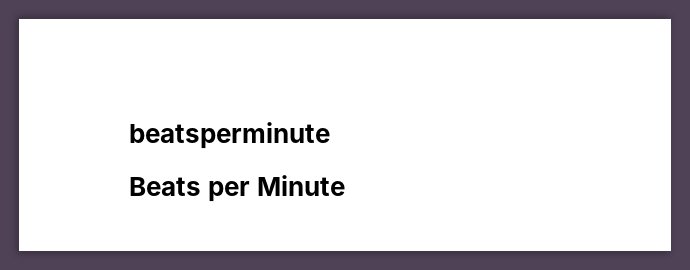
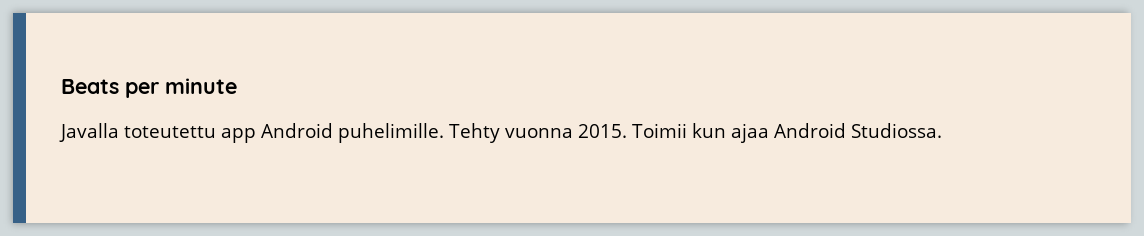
- beatsperminute
- Beats per Minute
+ Beats per minute
+ Javalla toteutettu app Android puhelimille. Tehty vuonna 2015. Toimii kun ajaa Android Studiossa.

